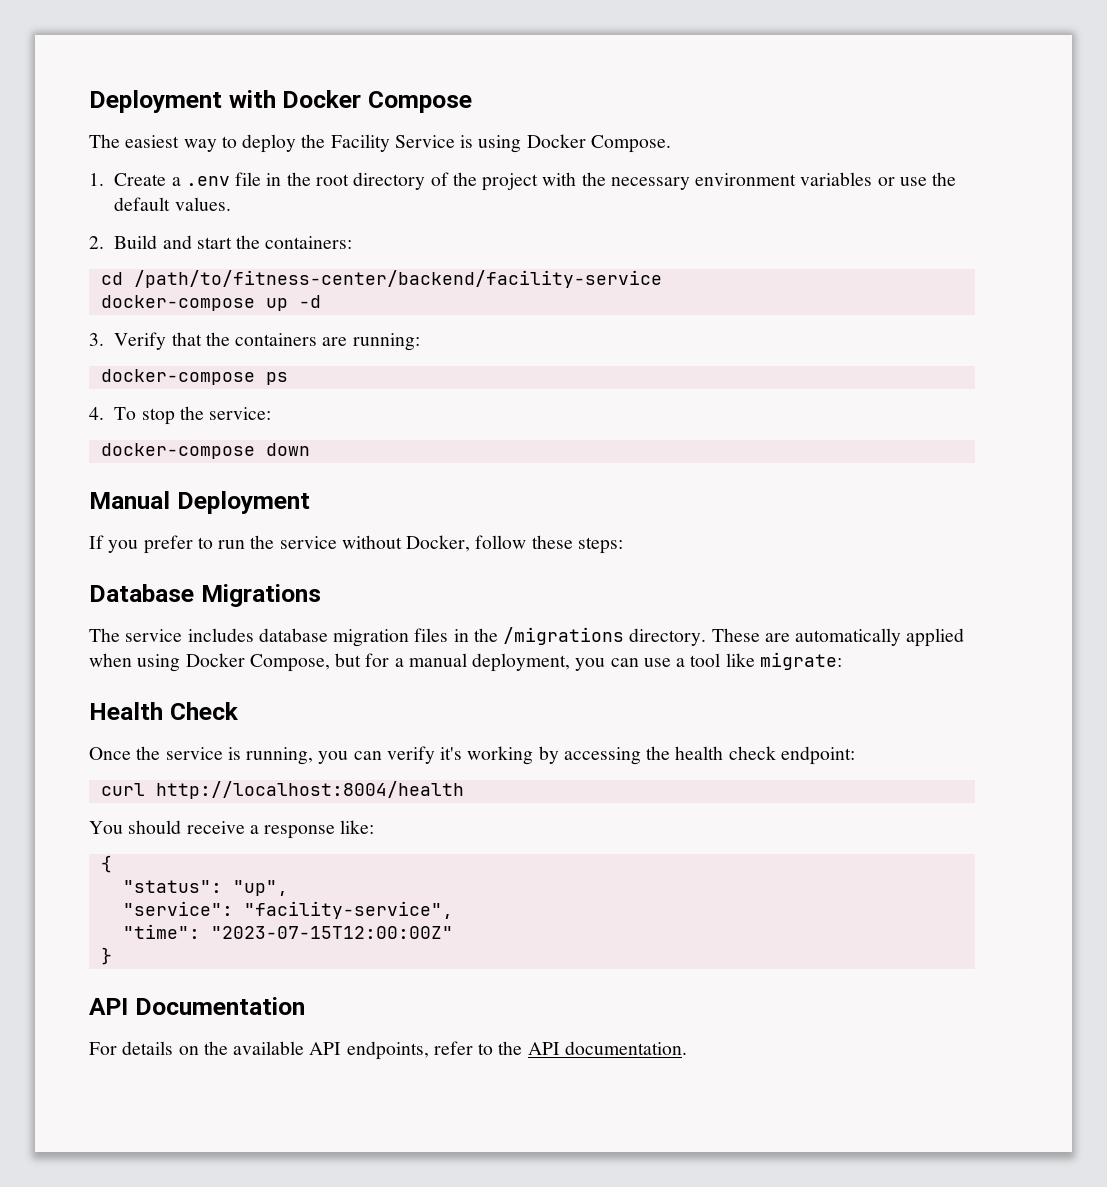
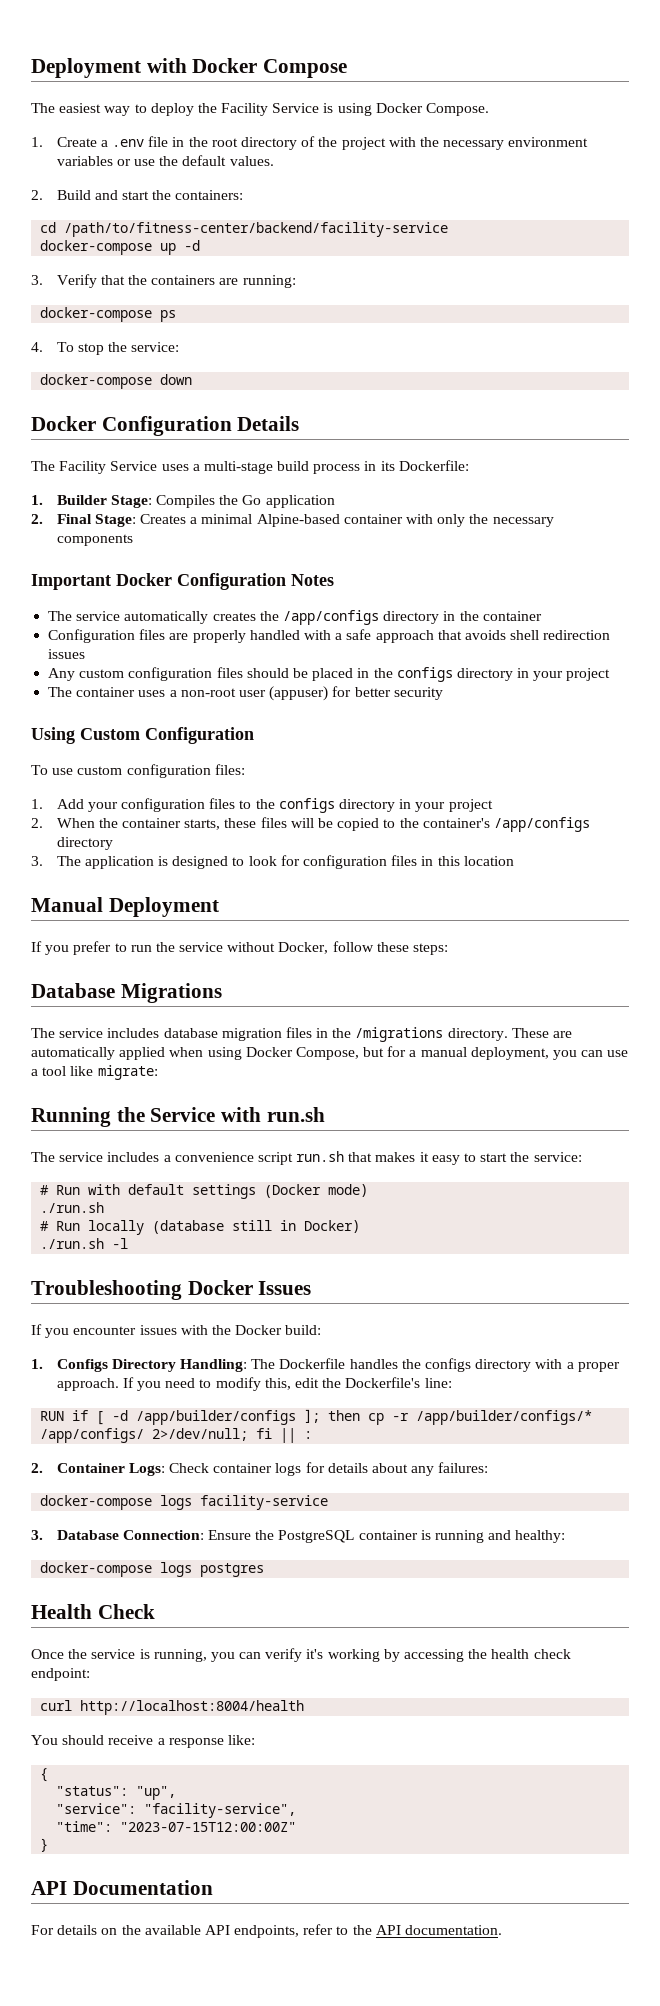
+ Docker Configuration Details
+ The Facility Service uses a multi-stage build process in its Dockerfile:
+ 1. Builder Stage: Compiles the Go application
+ 2. Final Stage: Creates a minimal Alpine-based container with only the necessary components
+ Important Docker Configuration Notes
+ The service automatically creates the /app/configs directory in the container
+ Configuration files are properly handled with a safe approach that avoids shell redirection issues
+ Any custom configuration files should be placed in the configs directory in your project
+ The container uses a non-root user (appuser) for better security
+ Using Custom Configuration
+ To use custom configuration files:
+ 1. Add your configuration files to the configs directory in your project
+ 2. When the container starts, these files will be copied to the container's /app/configs directory
+ 3. The application is designed to look for configuration files in this location
+ Running the Service with run.sh
+ The service includes a convenience script run.sh that makes it easy to start the service:
+ # Run with default settings (Docker mode)
+ ./run.sh
+ # Run locally (database still in Docker)
+ ./run.sh -l
+ Troubleshooting Docker Issues
+ If you encounter issues with the Docker build:
+ 1. Configs Directory Handling: The Dockerfile handles the configs directory with a proper approach. If you need to modify this, edit the Dockerfile's line:
+ RUN if [ -d /app/builder/configs ]; then cp -r /app/builder/configs/* /app/configs/ 2>/dev/null; fi || :
+ 2. Container Logs: Check container logs for details about any failures:
+ docker-compose logs facility-service
+ 3. Database Connection: Ensure the PostgreSQL container is running and healthy:
+ docker-compose logs postgres

